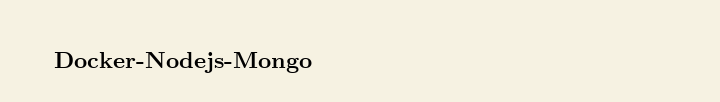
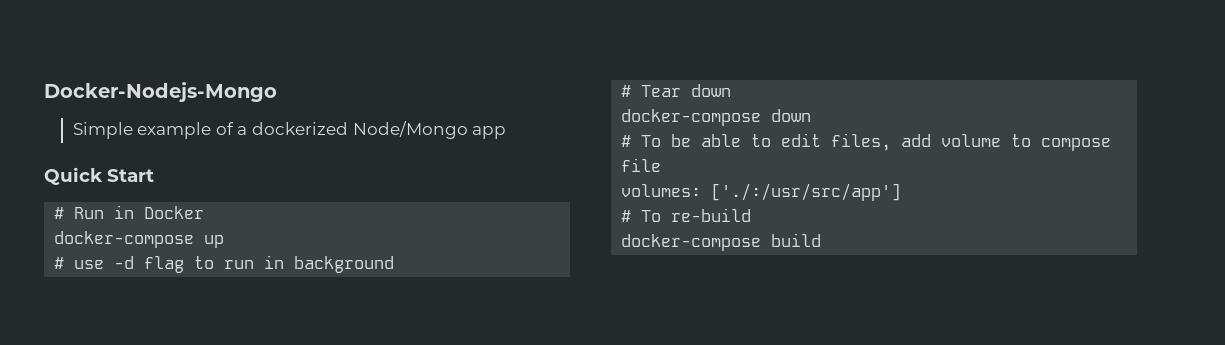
+ Simple example of a dockerized Node/Mongo app
+ Quick Start
+ # Run in Docker
+ docker-compose up
+ # use -d flag to run in background
+ # Tear down
+ docker-compose down
+ # To be able to edit files, add volume to compose file
+ volumes: ['./:/usr/src/app']
+ # To re-build
+ docker-compose build

